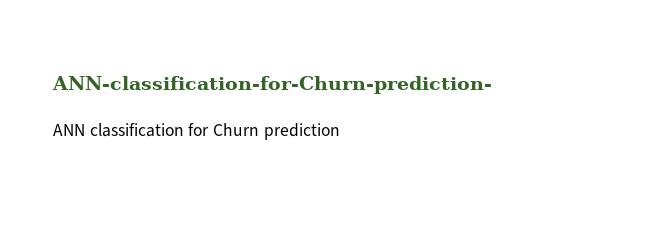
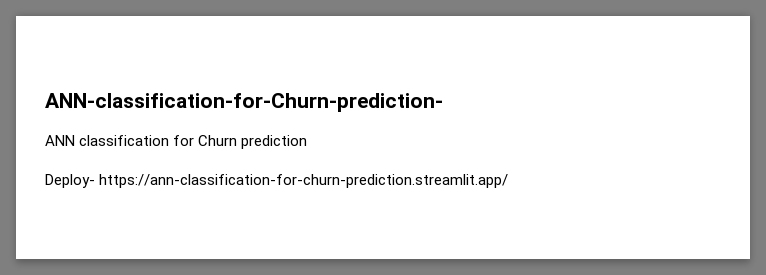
+ Deploy- https://ann-classification-for-churn-prediction.streamlit.app/

